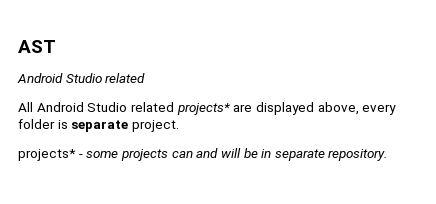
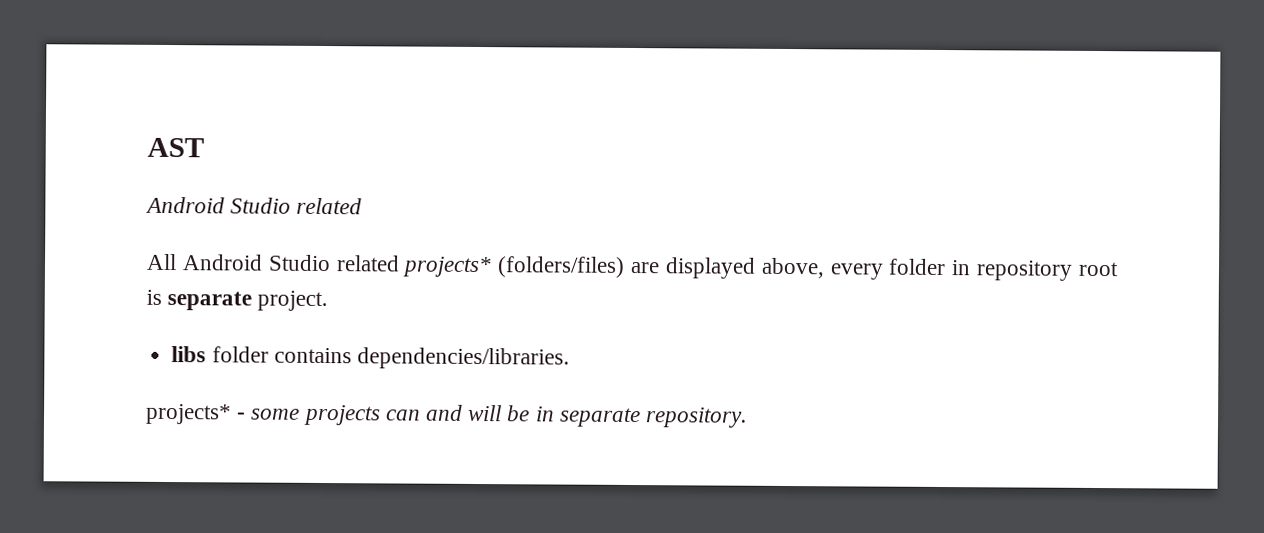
- All Android Studio related projects* are displayed above, every folder is separate project.
+ All Android Studio related projects* (folders/files) are displayed above, every folder in repository root is separate project.
+ libs folder contains dependencies/libraries.

